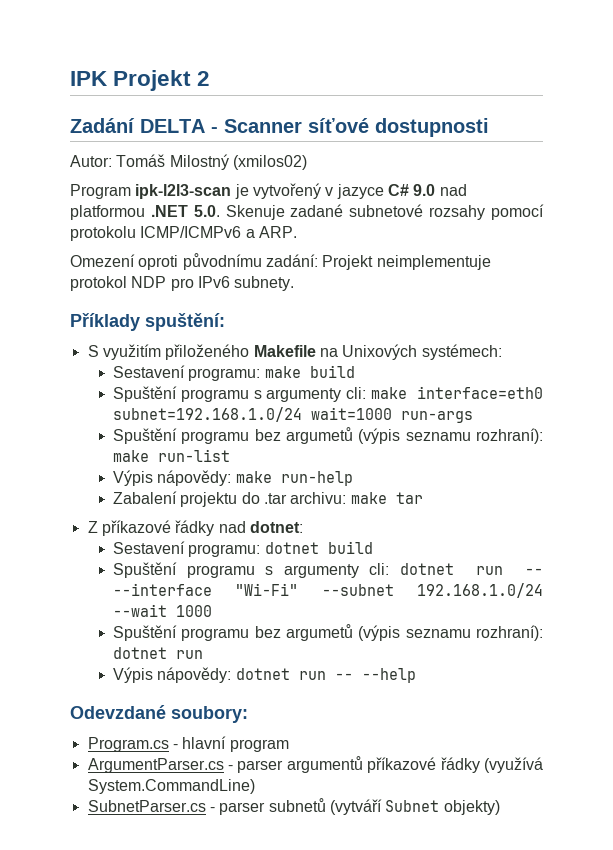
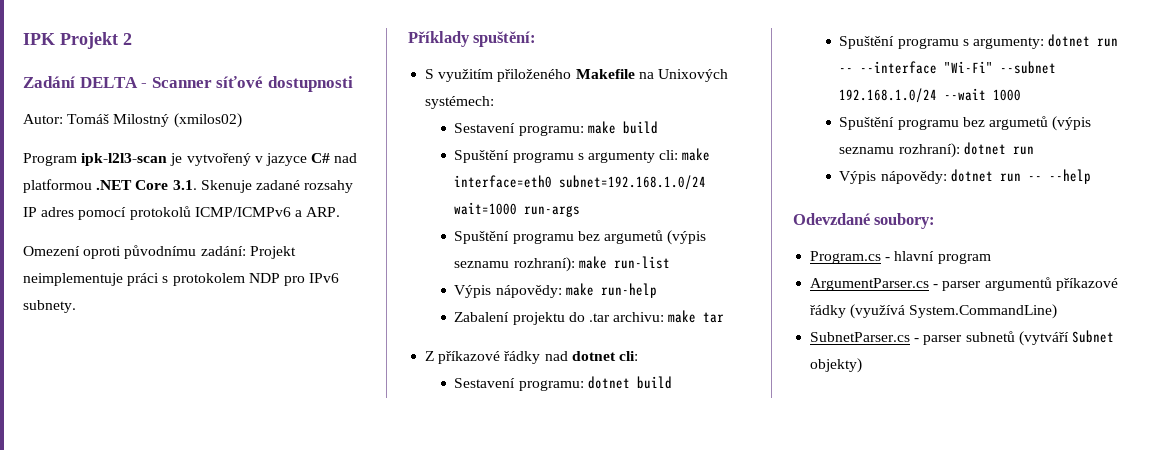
- Program ipk-l2l3-scan je vytvořený v jazyce C# 9.0 nad platformou .NET 5.0. Skenuje zadané subnetové rozsahy pomocí protokolu ICMP/ICMPv6 a ARP.
+ Program ipk-l2l3-scan je vytvořený v jazyce C# nad platformou .NET Core 3.1. Skenuje zadané rozsahy IP adres pomocí protokolů ICMP/ICMPv6 a ARP.
- Omezení oproti původnímu zadání: Projekt neimplementuje protokol NDP pro IPv6 subnety.
+ Omezení oproti původnímu zadání: Projekt neimplementuje práci s protokolem NDP pro IPv6 subnety.
- Z příkazové řádky nad dotnet:
+ Z příkazové řádky nad dotnet cli:
- Spuštění programu s argumenty cli: dotnet run -- --interface "Wi-Fi" --subnet 192.168.1.0/24 --wait 1000
+ Spuštění programu s argumenty: dotnet run -- --interface "Wi-Fi" --subnet 192.168.1.0/24 --wait 1000

